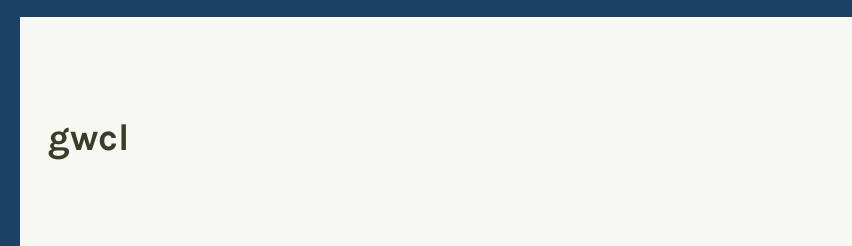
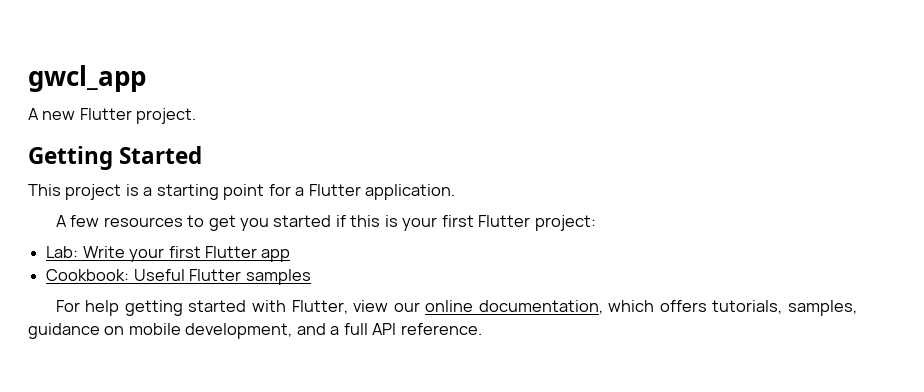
- gwcl
+ gwcl_app
+ A new Flutter project.
+ Getting Started
+ This project is a starting point for a Flutter application.
+ A few resources to get you started if this is your first Flutter project:
+ Lab: Write your first Flutter app
+ Cookbook: Useful Flutter samples
+ For help getting started with Flutter, view our online documentation, which offers tutorials, samples, guidance on mobile development, and a full API reference.

